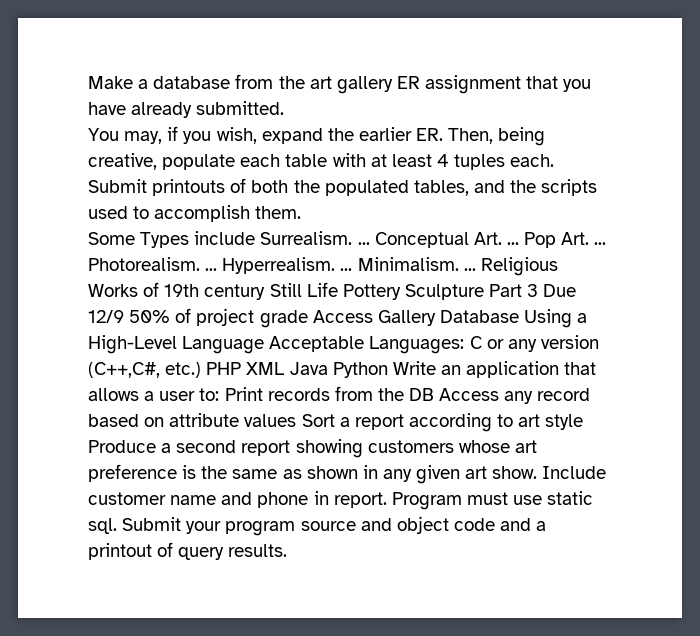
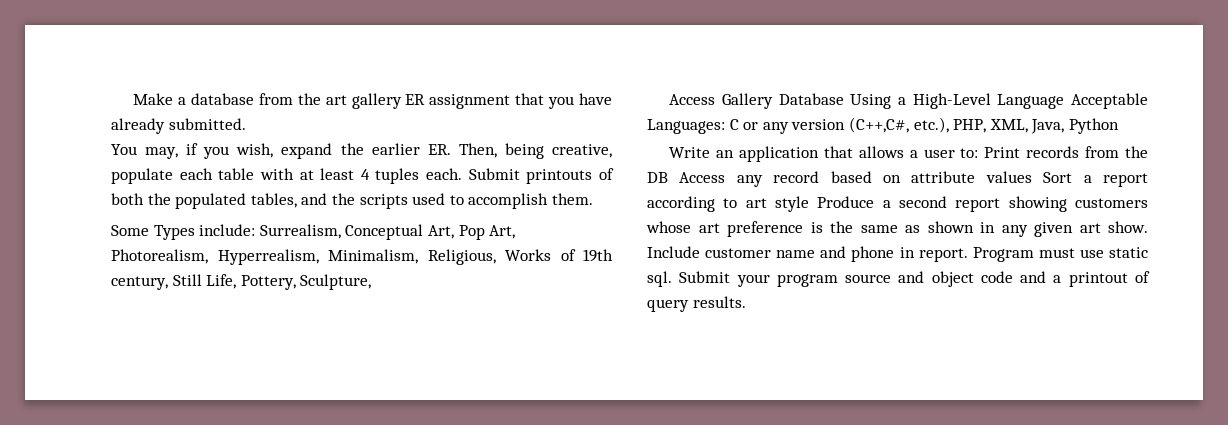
- Some Types include Surrealism. ... Conceptual Art. ... Pop Art. ... Photorealism. ... Hyperrealism. ... Minimalism. ... Religious Works of 19th century Still Life Pottery Sculpture Part 3 Due 12/9 50% of project grade Access Gallery Database Using a High-Level Language Acceptable Languages:
+ Some Types include: Surrealism, Conceptual Art, Pop Art, Photorealism, Hyperrealism, Minimalism, Religious, Works of 19th century, Still Life, Pottery, Sculpture,
+ Access Gallery Database Using a High-Level Language Acceptable Languages:
- C or any version (C++,C#, etc.) PHP XML Java Python Write an application that allows a user to:
+ C or any version (C++,C#, etc.), PHP, XML, Java, Python
+ Write an application that allows a user to:

